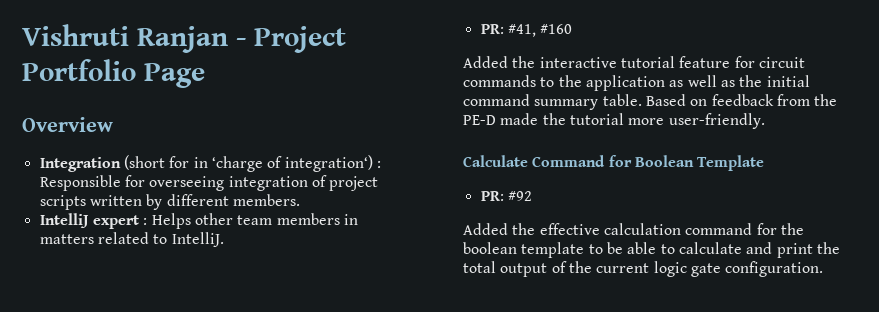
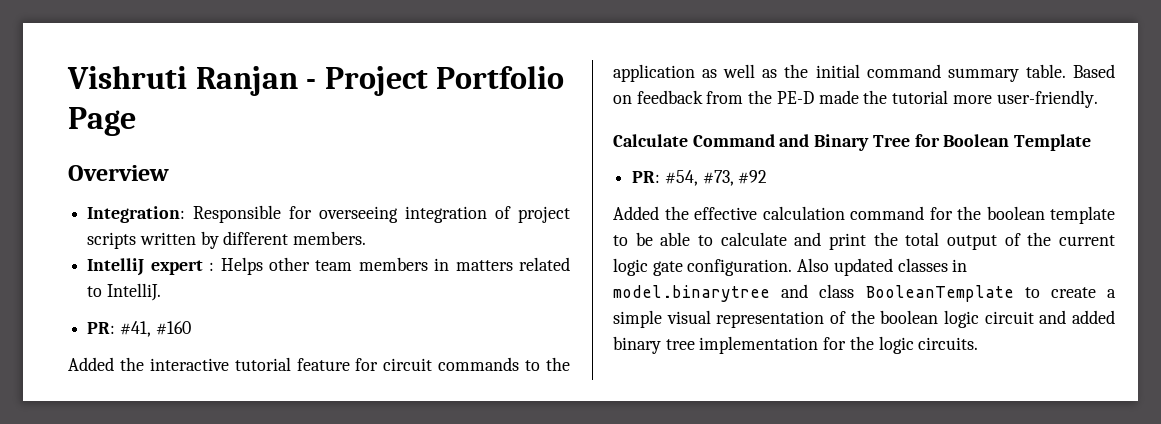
- Integration (short for in ‘charge of integration‘) : Responsible for overseeing integration of project scripts written by different members.
+ Integration: Responsible for overseeing integration of project scripts written by different members.
- Calculate Command for Boolean Template
+ Calculate Command and Binary Tree for Boolean Template
- PR: #92
+ PR: #54, #73, #92
+ Also updated classes in model.binarytree and class BooleanTemplate to create a simple visual representation of the boolean logic circuit and added binary tree implementation for the logic circuits.

